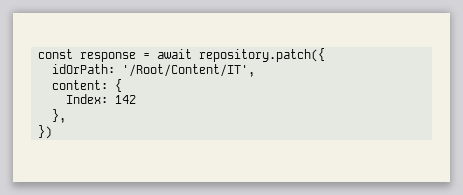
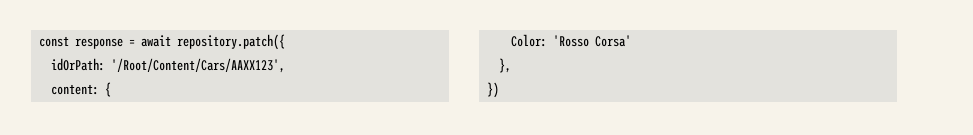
- idOrPath: '/Root/Content/IT',
+ idOrPath: '/Root/Content/Cars/AAXX123',
- Index: 142
+ Color: 'Rosso Corsa'

